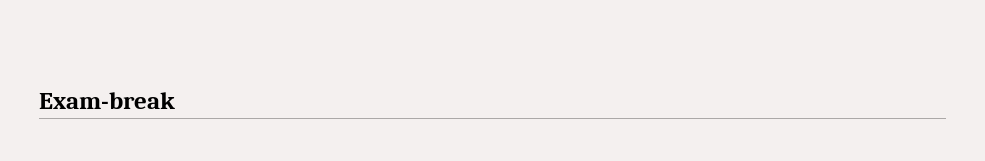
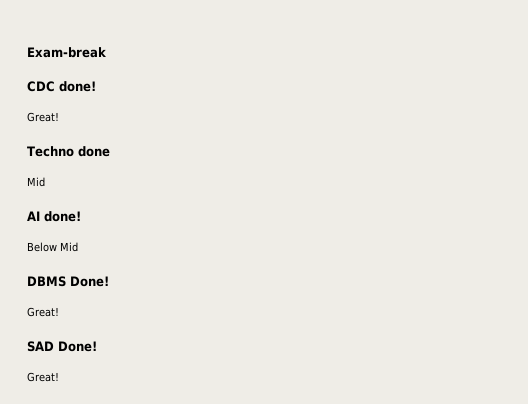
+ CDC done!
+ Great!
+ Techno done
+ Mid
+ AI done!
+ Below Mid
+ DBMS Done!
+ Great!
+ SAD Done!
+ Great!

